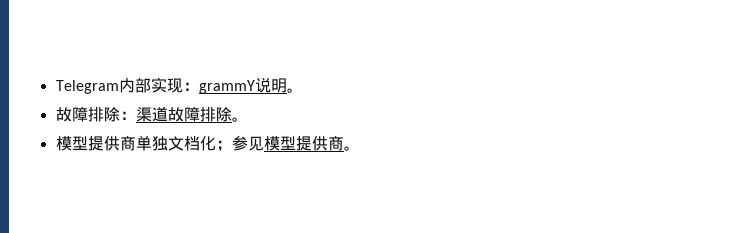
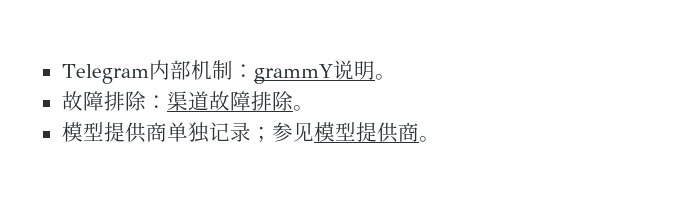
- Telegram内部实现：grammY说明。
+ Telegram内部机制：grammY说明。
- 模型提供商单独文档化；参见模型提供商。
+ 模型提供商单独记录；参见模型提供商。

